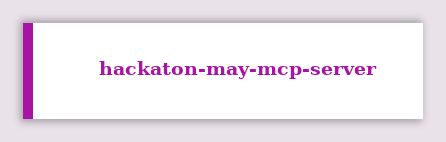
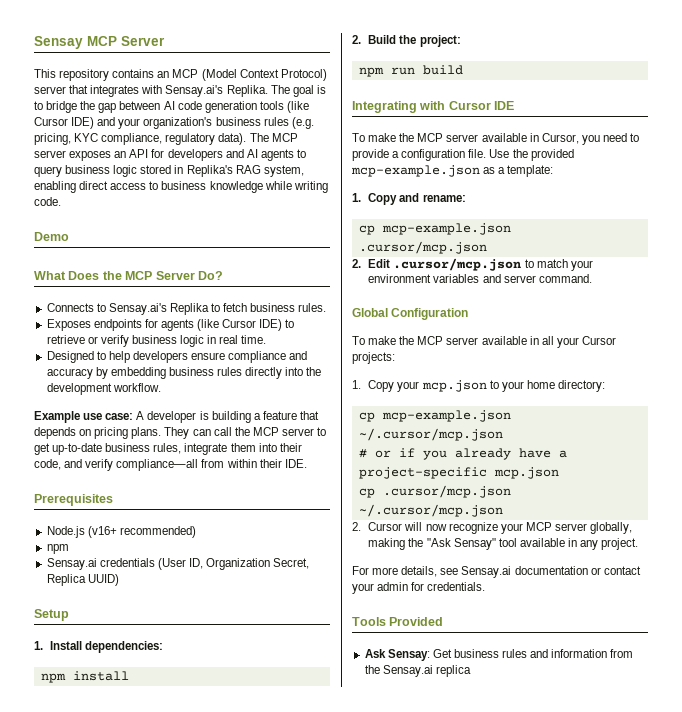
- hackaton-may-mcp-server
+ Sensay MCP Server
+ This repository contains an MCP (Model Context Protocol) server that integrates with Sensay.ai's Replika. The goal is to bridge the gap between AI code generation tools (like Cursor IDE) and your organization's business rules (e.g. pricing, KYC compliance, regulatory data). The MCP server exposes an API for developers and AI agents to query business logic stored in Replika's RAG system, enabling direct access to business knowledge while writing code.
+ Demo
+ What Does the MCP Server Do?
+ Connects to Sensay.ai's Replika to fetch business rules.
+ Exposes endpoints for agents (like Cursor IDE) to retrieve or verify business logic in real time.
+ Designed to help developers ensure compliance and accuracy by embedding business rules directly into the development workflow.
+ Example use case: A developer is building a feature that depends on pricing plans. They can call the MCP server to get up-to-date business rules, integrate them into their code, and verify compliance—all from within their IDE.
+ Prerequisites
+ Node.js (v16+ recommended)
+ npm
+ Sensay.ai credentials (User ID, Organization Secret, Replica UUID)
+ Setup
+ 1. Install dependencies:
+ npm install
+ 2. Build the project:
+ npm run build
+ Integrating with Cursor IDE
+ To make the MCP server available in Cursor, you need to provide a configuration file. Use the provided mcp-example.json as a template:
+ 1. Copy and rename:
+ cp mcp-example.json .cursor/mcp.json
+ 2. Edit .cursor/mcp.json to match your environment variables and server command.
+ Global Configuration
+ To make the MCP server available in all your Cursor projects:
+ 1. Copy your mcp.json to your home directory:
+ cp mcp-example.json ~/.cursor/mcp.json
+ # or if you already have a project-specific mcp.json
+ cp .cursor/mcp.json ~/.cursor/mcp.json
+ 2. Cursor will now recognize your MCP server globally, making the "Ask Sensay" tool available in any project.
+ For more details, see Sensay.ai documentation or contact your admin for credentials.
+ Tools Provided
+ Ask Sensay: Get business rules and information from the Sensay.ai replica

